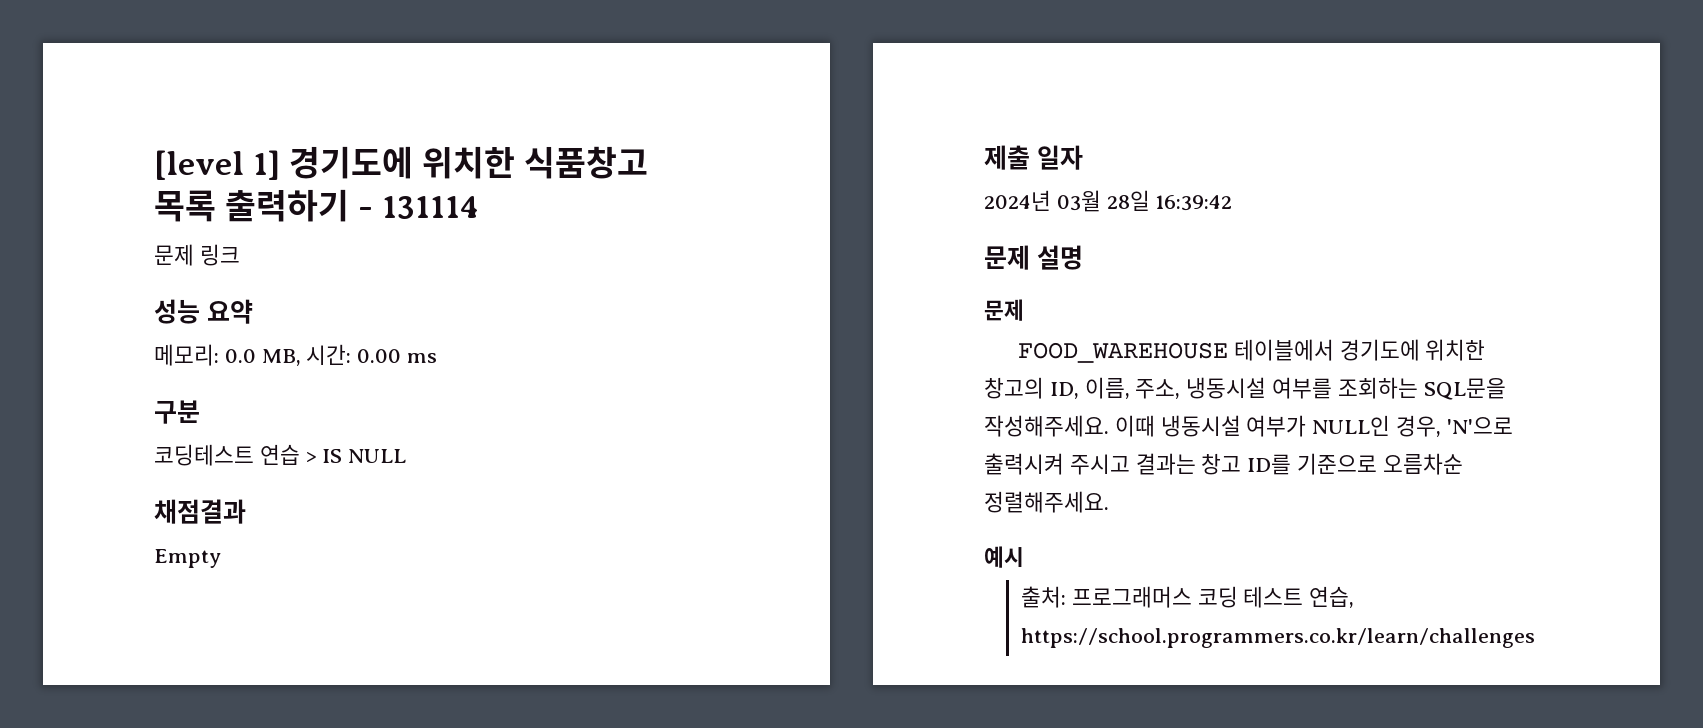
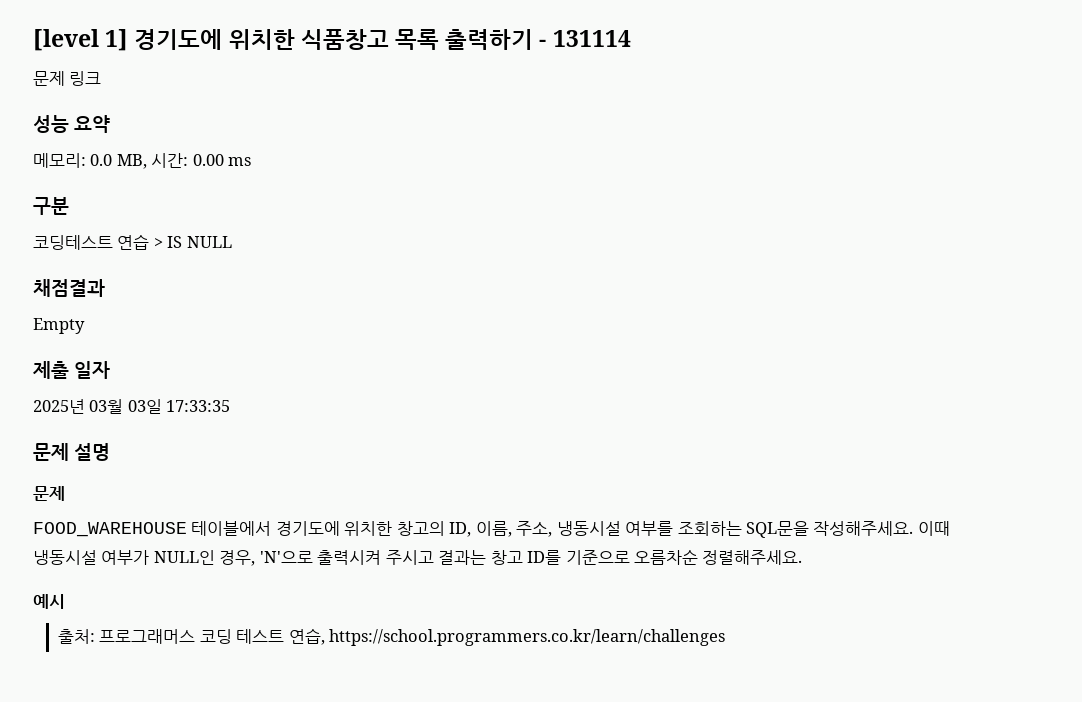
- 2024년 03월 28일 16:39:42
+ 2025년 03월 03일 17:33:35

